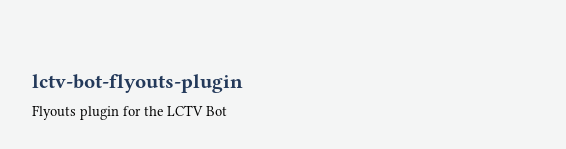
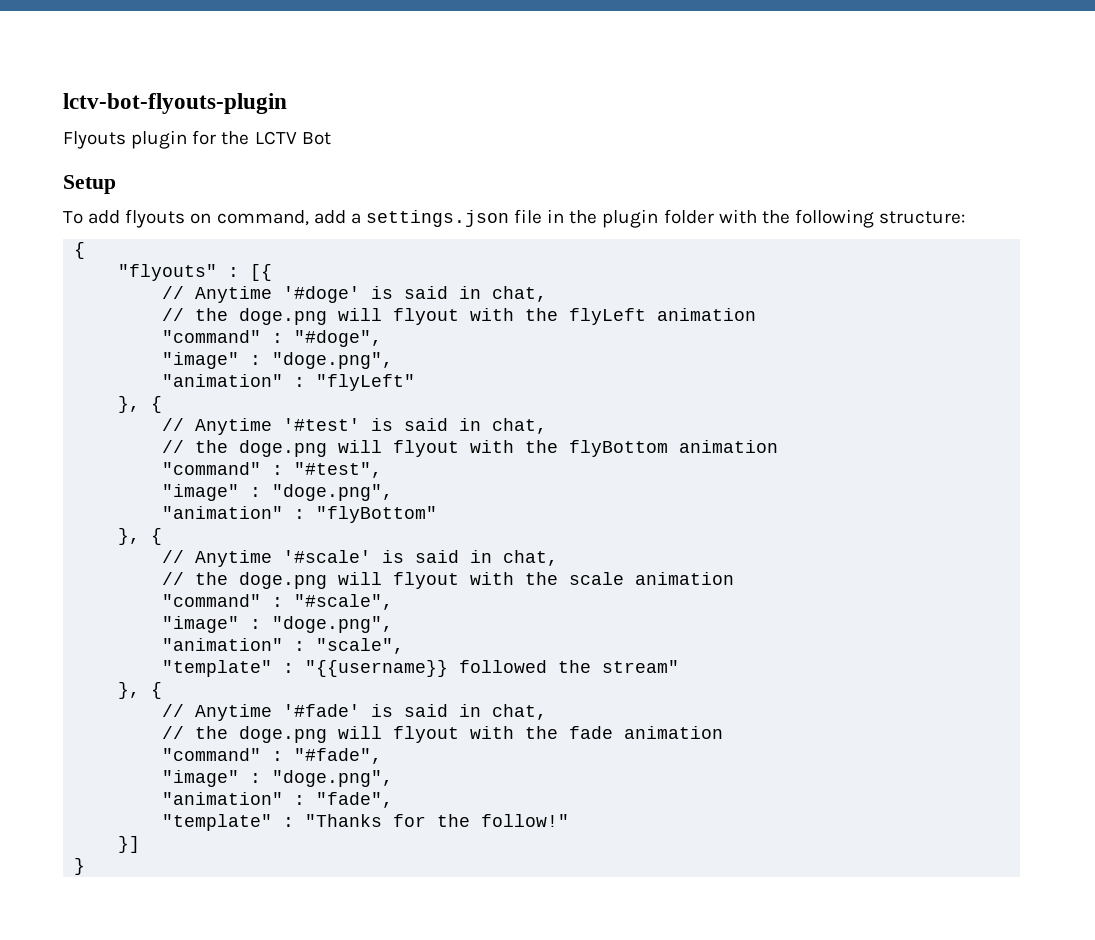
+ Setup
+ To add flyouts on command, add a settings.json file in the plugin folder with the following structure:
+ {
+ "flyouts" : [{
+ // Anytime '#doge' is said in chat,
+ // the doge.png will flyout with the flyLeft animation
+ "command" : "#doge",
+ "image" : "doge.png",
+ "animation" : "flyLeft"
+ }, {
+ // Anytime '#test' is said in chat,
+ // the doge.png will flyout with the flyBottom animation
+ "command" : "#test",
+ "image" : "doge.png",
+ "animation" : "flyBottom"
+ }, {
+ // Anytime '#scale' is said in chat,
+ // the doge.png will flyout with the scale animation
+ "command" : "#scale",
+ "image" : "doge.png",
+ "animation" : "scale",
+ "template" : "{{username}} followed the stream"
+ }, {
+ // Anytime '#fade' is said in chat,
+ // the doge.png will flyout with the fade animation
+ "command" : "#fade",
+ "image" : "doge.png",
+ "animation" : "fade",
+ "template" : "Thanks for the follow!"
+ }]
+ }

